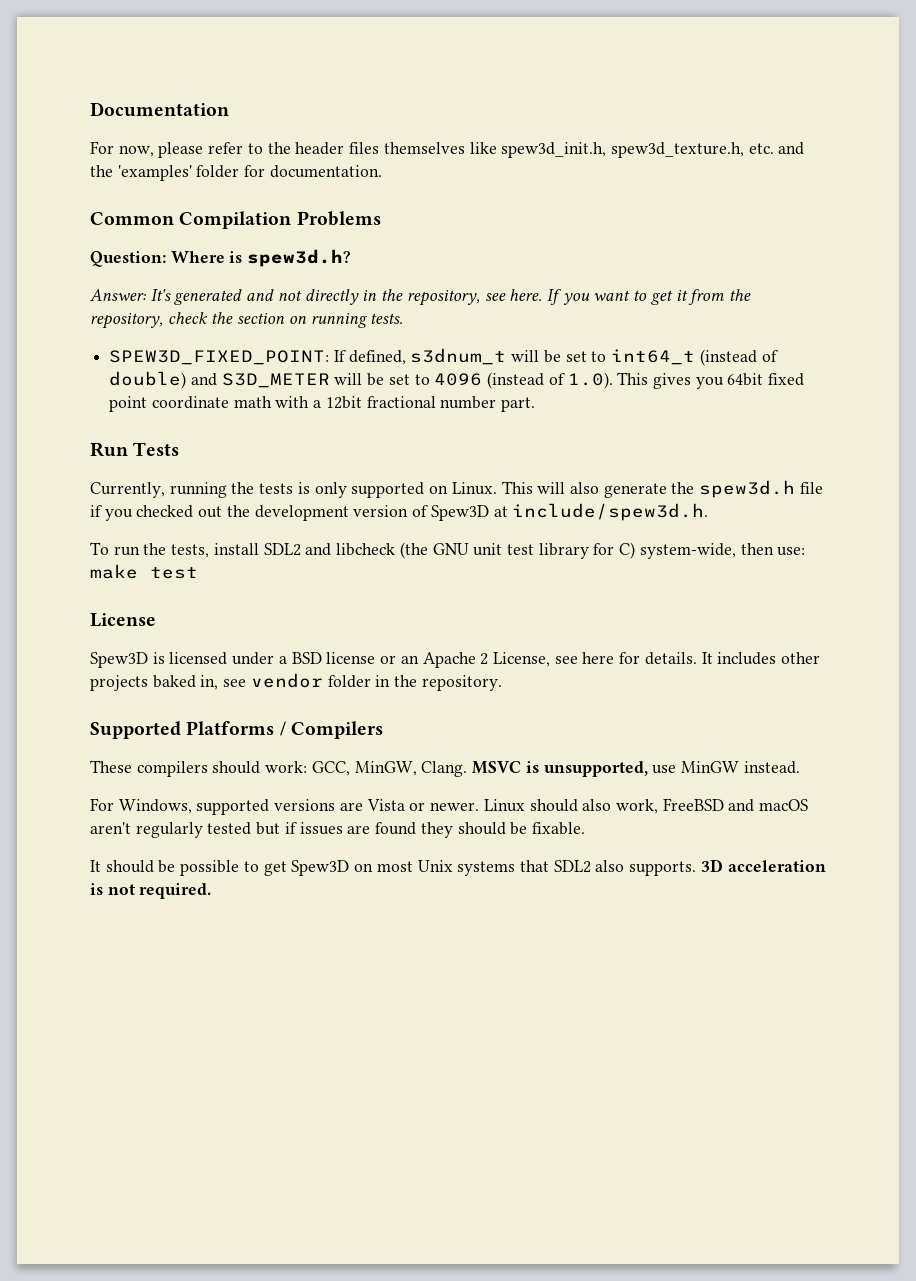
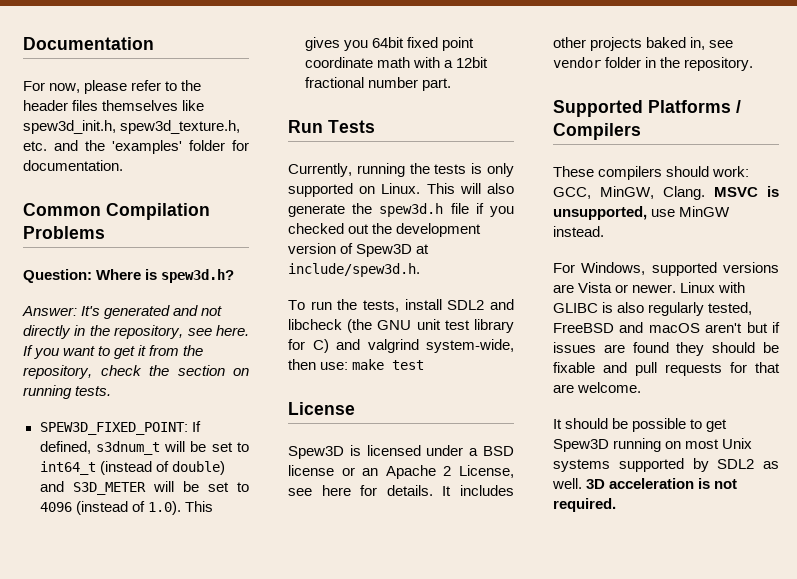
- To run the tests, install SDL2 and libcheck (the GNU unit test library for C) system-wide, then use: make test
+ To run the tests, install SDL2 and libcheck (the GNU unit test library for C) and valgrind system-wide, then use: make test
- Linux should also work, FreeBSD and macOS aren't regularly tested but if issues are found they should be fixable.
+ Linux with GLIBC is also regularly tested, FreeBSD and macOS aren't but if issues are found they should be fixable and pull requests for that are welcome.
- It should be possible to get Spew3D on most Unix systems that SDL2 also supports.
+ It should be possible to get Spew3D running on most Unix systems supported by SDL2 as well.

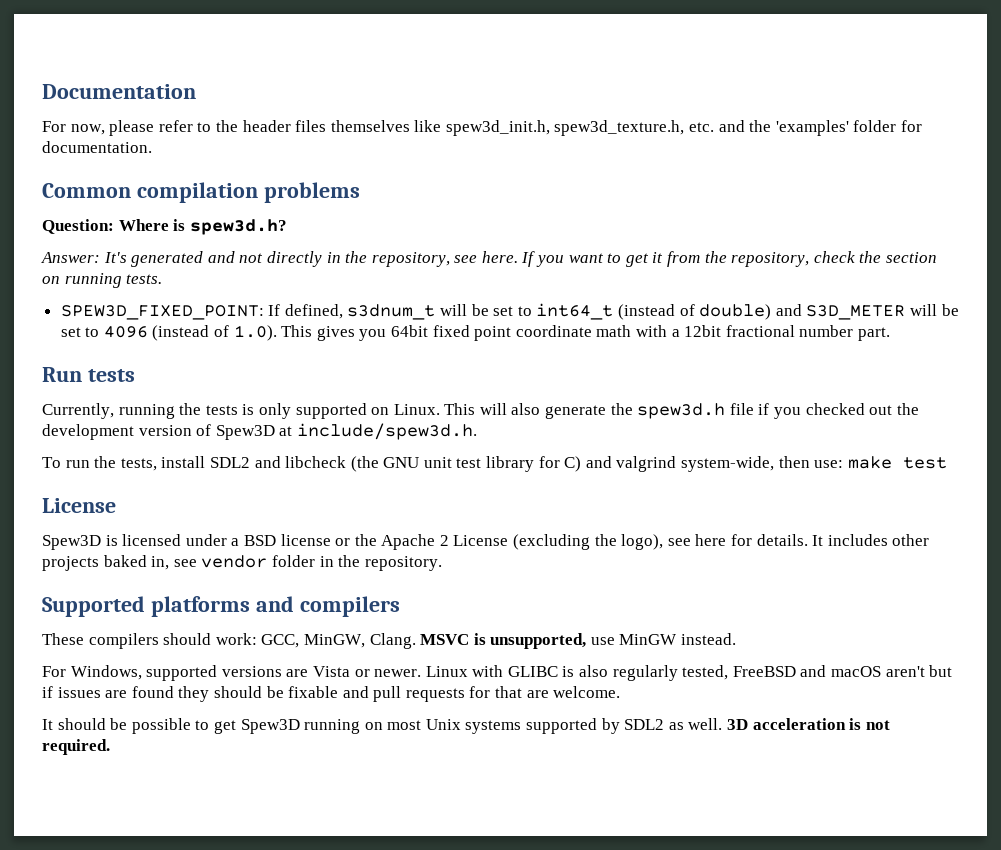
- Common Compilation Problems
+ Common compilation problems
- Run Tests
+ Run tests
- Spew3D is licensed under a BSD license or an Apache 2 License, see here for details.
+ Spew3D is licensed under a BSD license or the Apache 2 License (excluding the logo), see here for details.
- Supported Platforms / Compilers
+ Supported platforms and compilers

